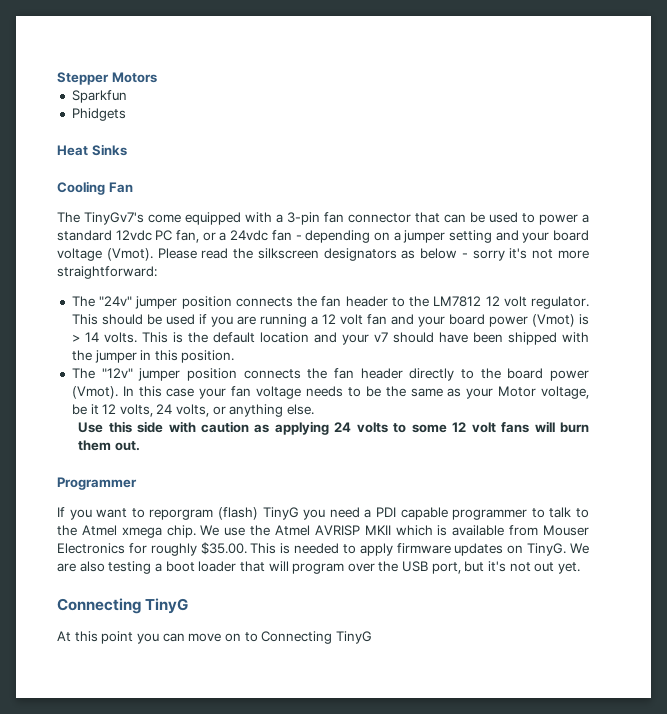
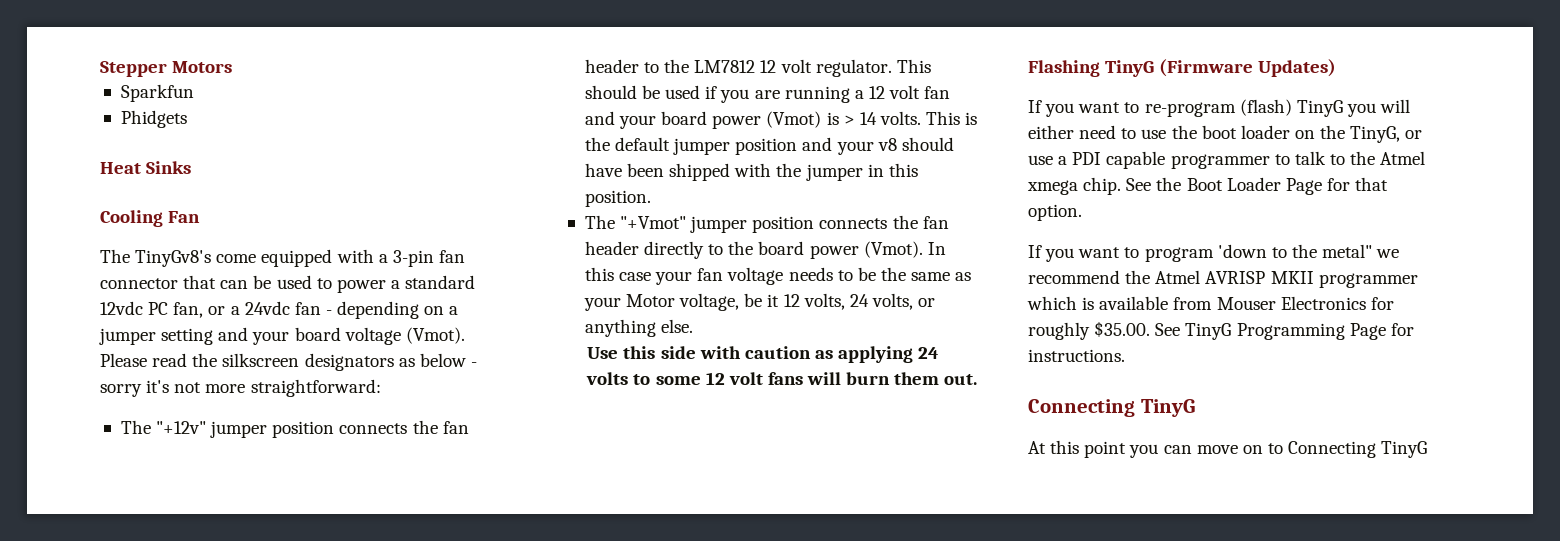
- The TinyGv7's come equipped with a 3-pin fan connector that can be used to power a standard 12vdc PC fan, or a 24vdc fan - depending on a jumper setting and your board voltage (Vmot).
+ The TinyGv8's come equipped with a 3-pin fan connector that can be used to power a standard 12vdc PC fan, or a 24vdc fan - depending on a jumper setting and your board voltage (Vmot).
- The "24v" jumper position connects the fan header to the LM7812 12 volt regulator.
+ The "+12v" jumper position connects the fan header to the LM7812 12 volt regulator.
- This is the default location and your v7 should have been shipped with the jumper in this position.
+ This is the default jumper position and your v8 should have been shipped with the jumper in this position.
- The "12v" jumper position connects the fan header directly to the board power (Vmot).
+ The "+Vmot" jumper position connects the fan header directly to the board power (Vmot).
- Programmer
- If you want to reporgram (flash) TinyG you need a PDI capable programmer to talk to the Atmel xmega chip.
+ Flashing TinyG (Firmware Updates)
+ If you want to re-program (flash) TinyG you will either need to use the boot loader on the TinyG, or use a PDI capable programmer to talk to the Atmel xmega chip.
- We use the Atmel AVRISP MKII which is available from Mouser Electronics for roughly $35.00. This is needed to apply firmware updates on TinyG. We are also testing a boot loader that will program over the USB port, but it's not out yet.
+ See the Boot Loader Page for that option.
+ If you want to program 'down to the metal" we recommend the Atmel AVRISP MKII programmer which is available from Mouser Electronics for roughly $35.00. See TinyG Programming Page for instructions.

